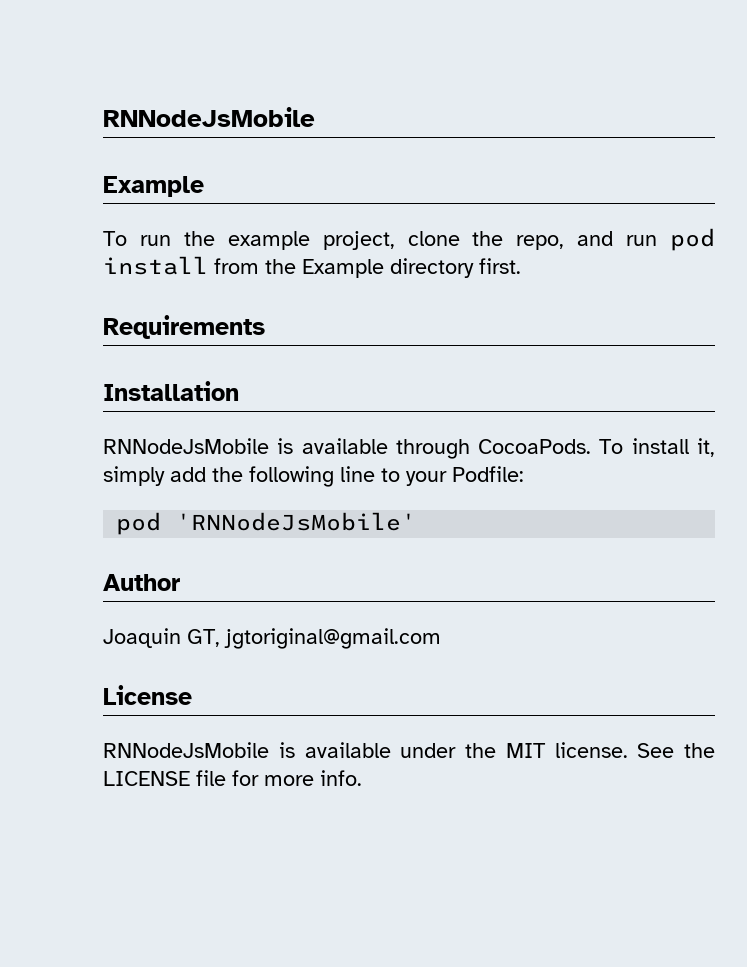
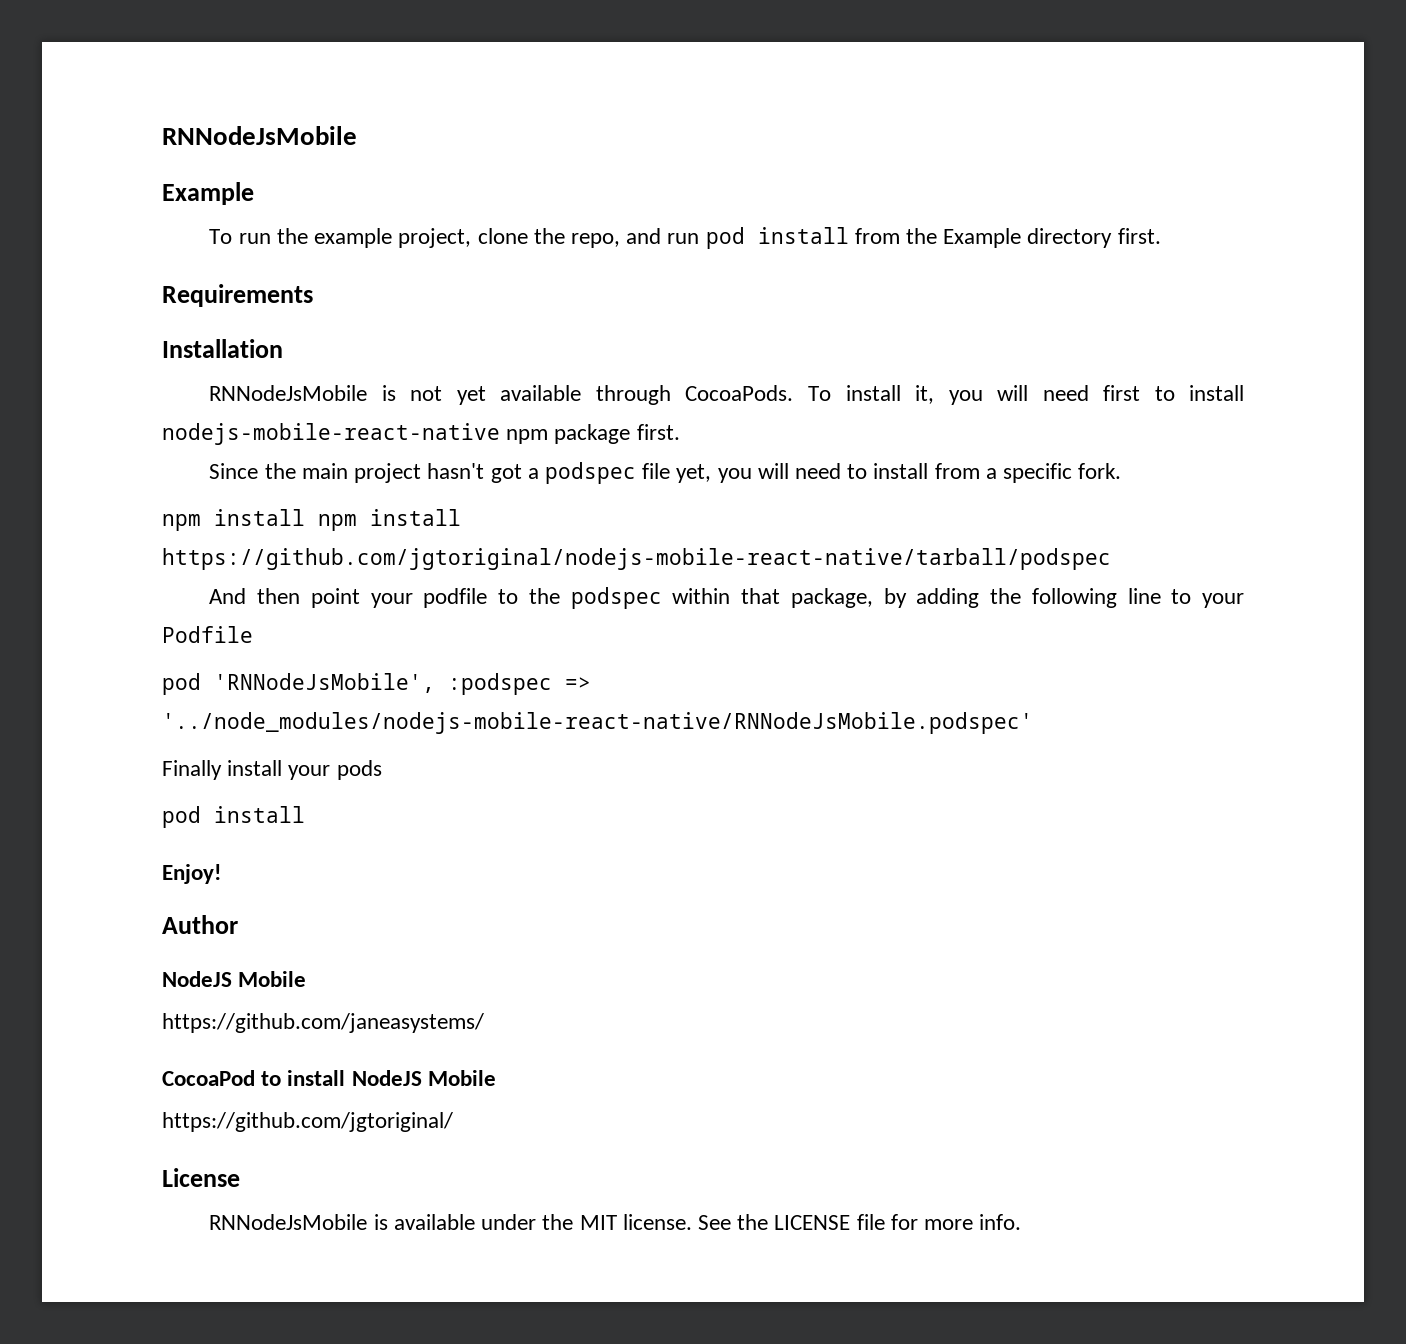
- RNNodeJsMobile is available through CocoaPods.
+ RNNodeJsMobile is not yet available through CocoaPods.
- To install it, simply add the following line to your Podfile:
- pod 'RNNodeJsMobile'
+ To install it, you will need first to install nodejs-mobile-react-native npm package first.
+ Since the main project hasn't got a podspec file yet, you will need to install from a specific fork.
+ npm install npm install https://github.com/jgtoriginal/nodejs-mobile-react-native/tarball/podspec
+ And then point your podfile to the podspec within that package, by adding the following line to your Podfile
+ pod 'RNNodeJsMobile', :podspec => '../node_modules/nodejs-mobile-react-native/RNNodeJsMobile.podspec'
+ Finally install your pods
+ pod install
+ Enjoy!
  Author
- Joaquin GT, jgtoriginal@gmail.com
+ NodeJS Mobile
+ https://github.com/janeasystems/
+ CocoaPod to install NodeJS Mobile
+ https://github.com/jgtoriginal/

